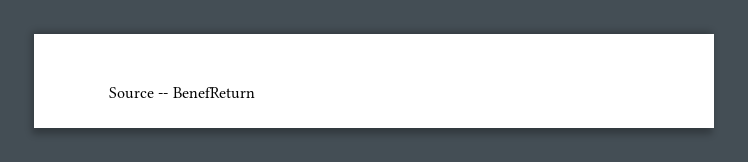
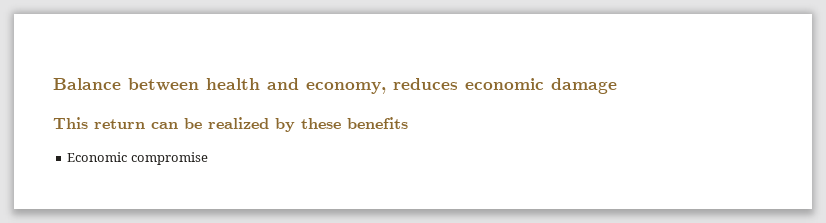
- Source -- BenefReturn
+ Balance between health and economy, reduces economic damage
+ This return can be realized by these benefits
+ Economic compromise

